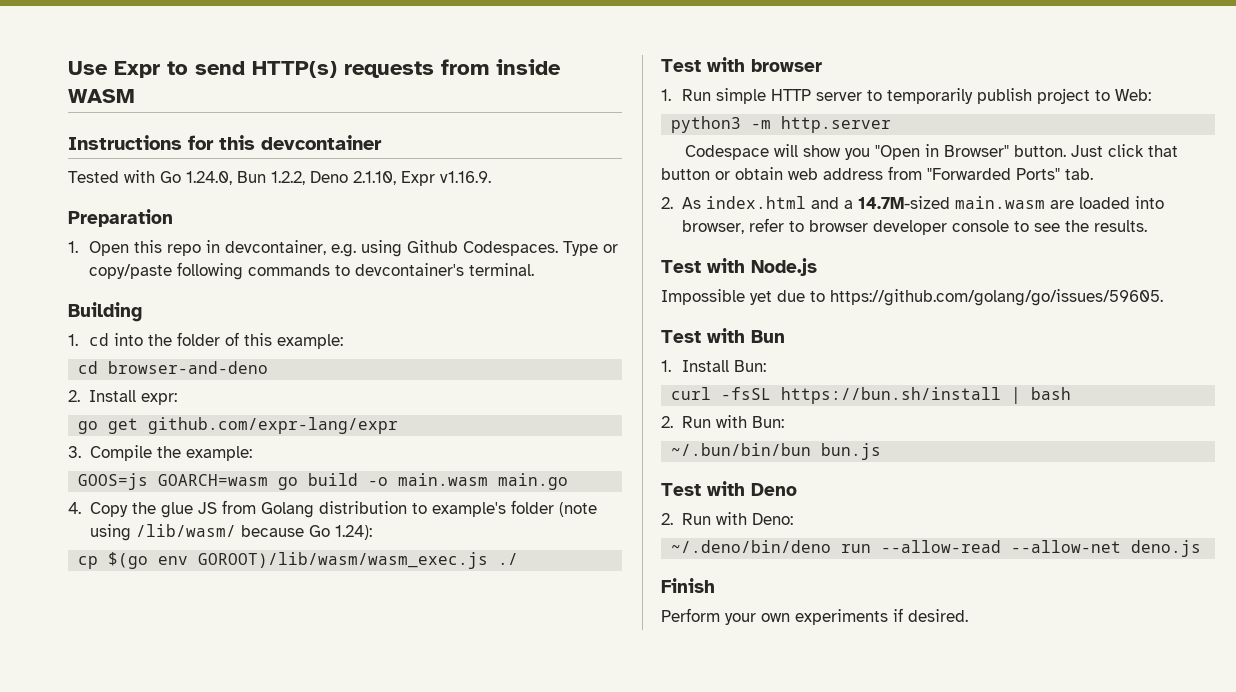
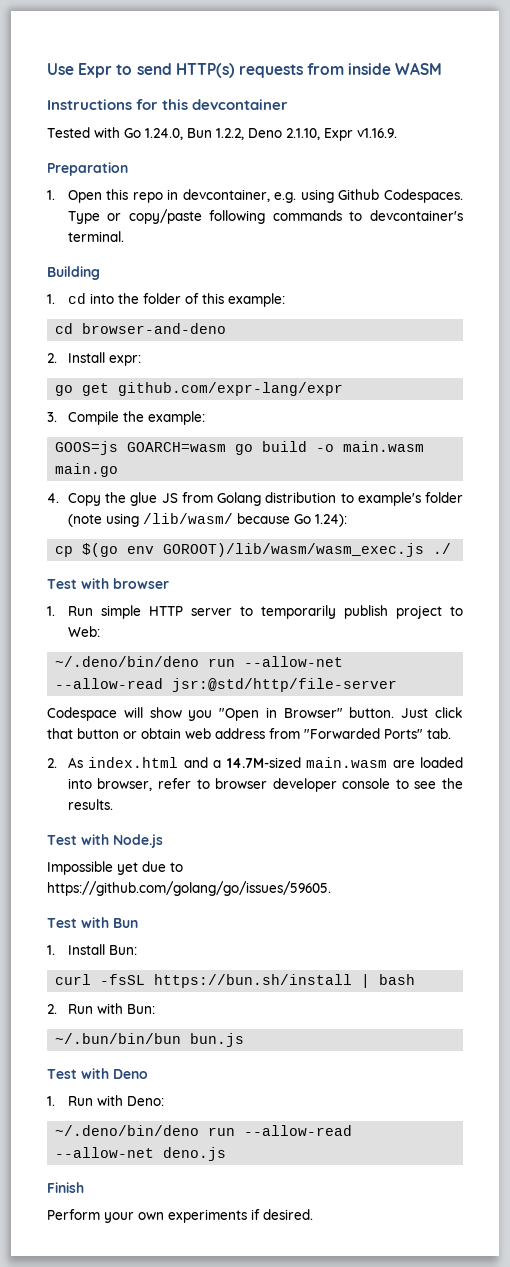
- python3 -m http.server
+ ~/.deno/bin/deno run --allow-net --allow-read jsr:@std/http/file-server
- 2. Run with Deno:
+ 1. Run with Deno:

